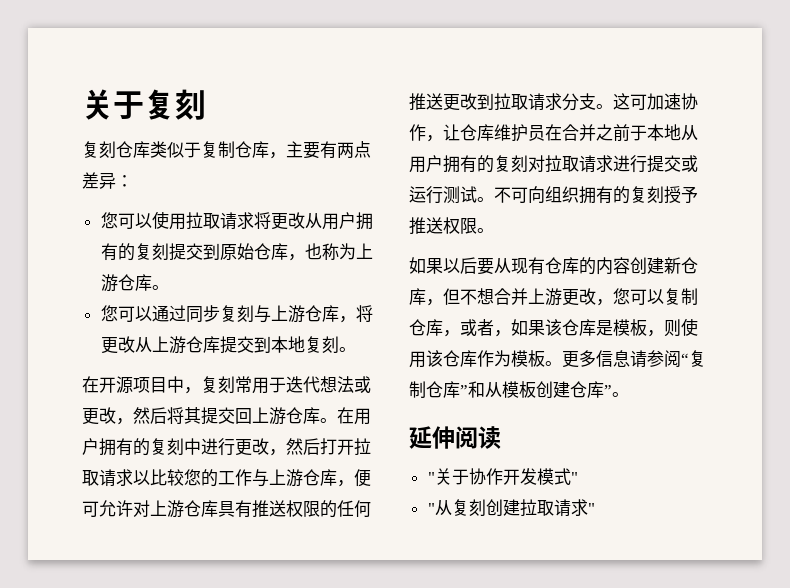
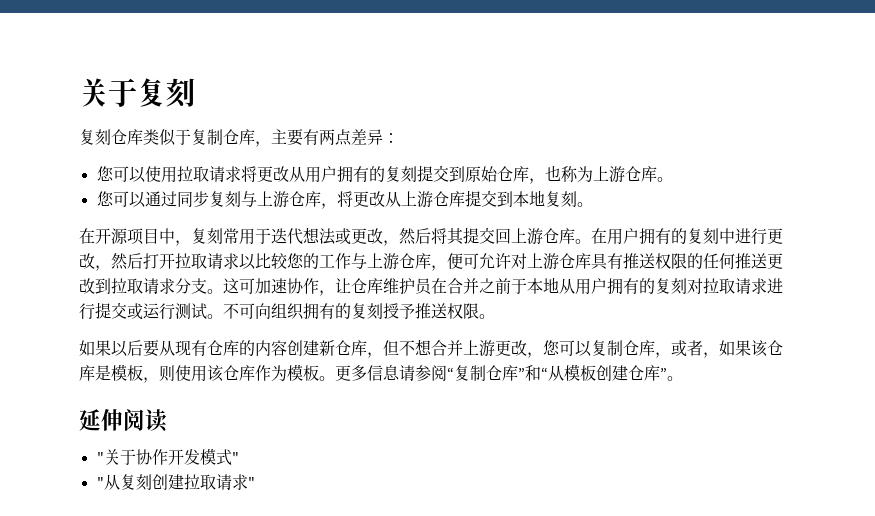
- 更多信息请参阅“复制仓库”和从模板创建仓库”。
+ 更多信息请参阅“复制仓库”和“从模板创建仓库”。

